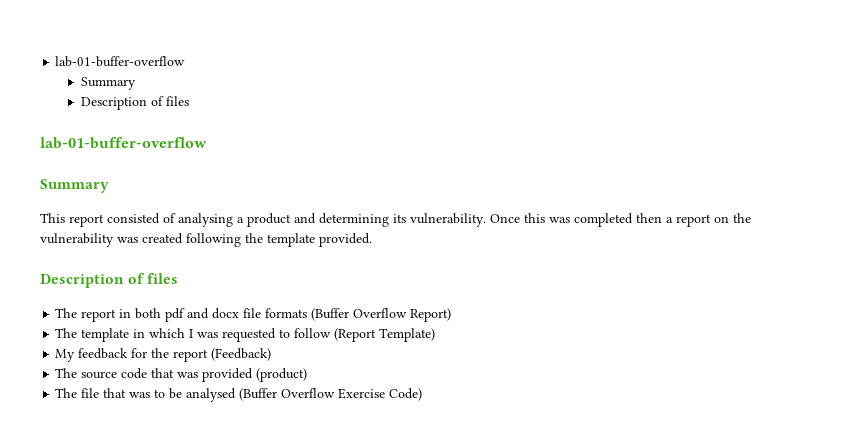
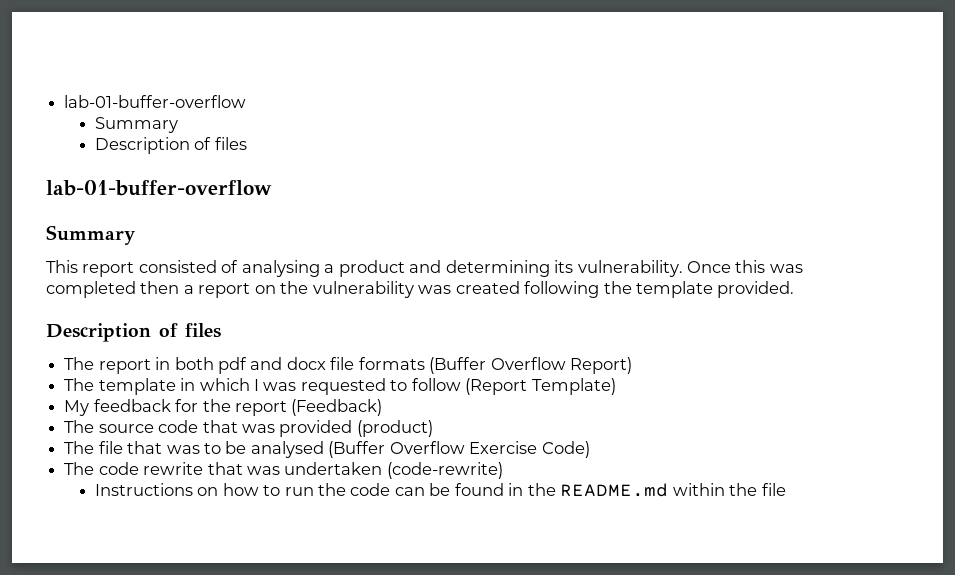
+ The code rewrite that was undertaken (code-rewrite)
+ Instructions on how to run the code can be found in the README.md within the file

